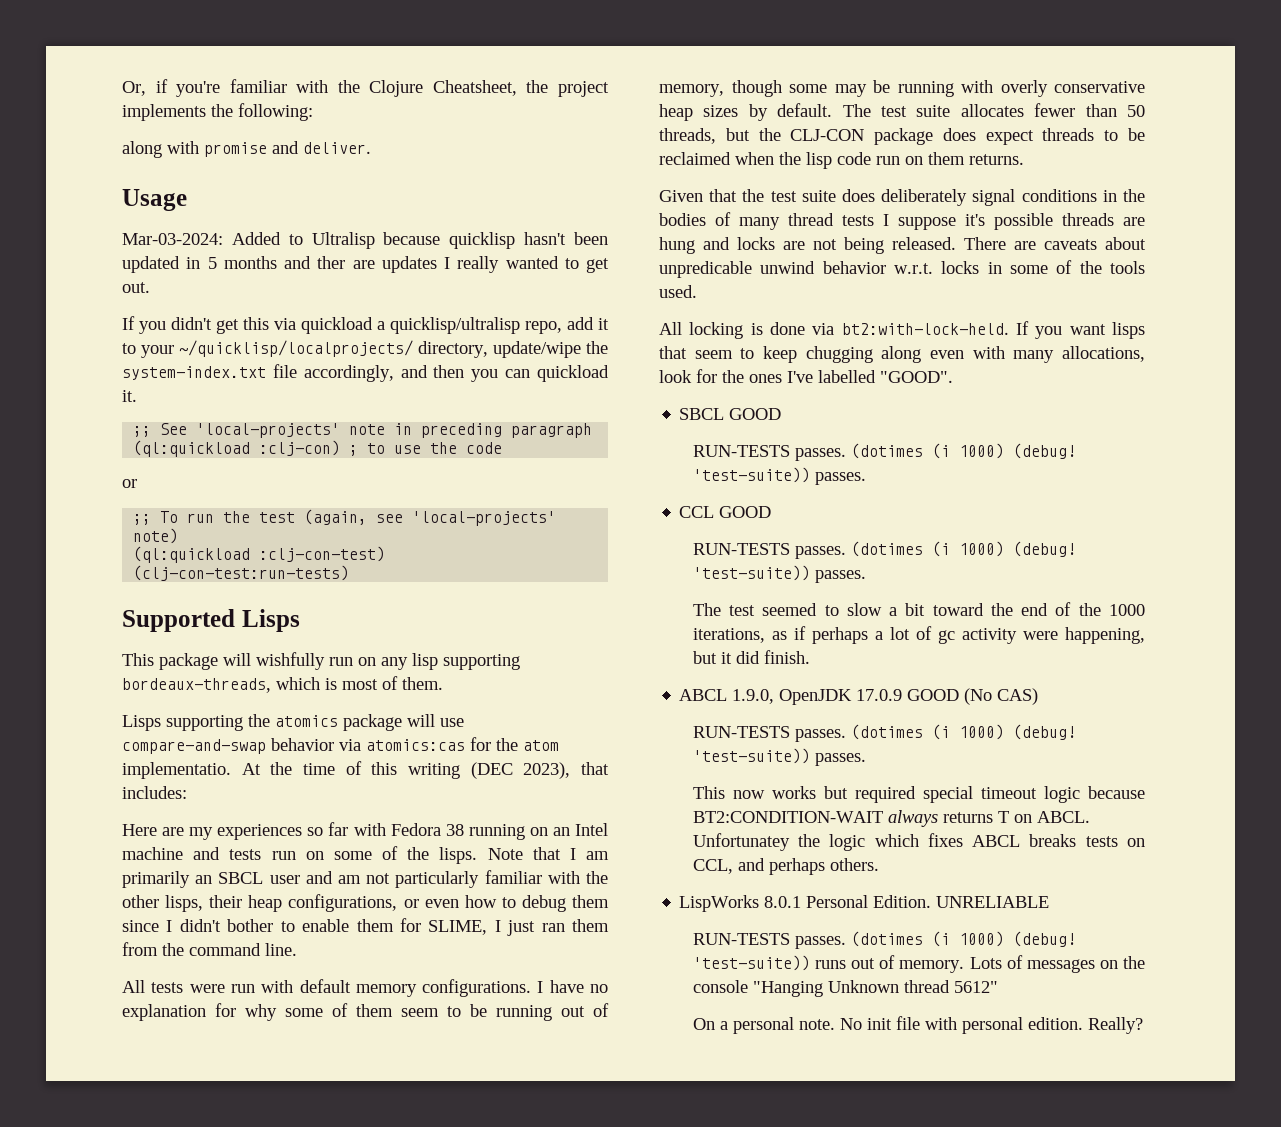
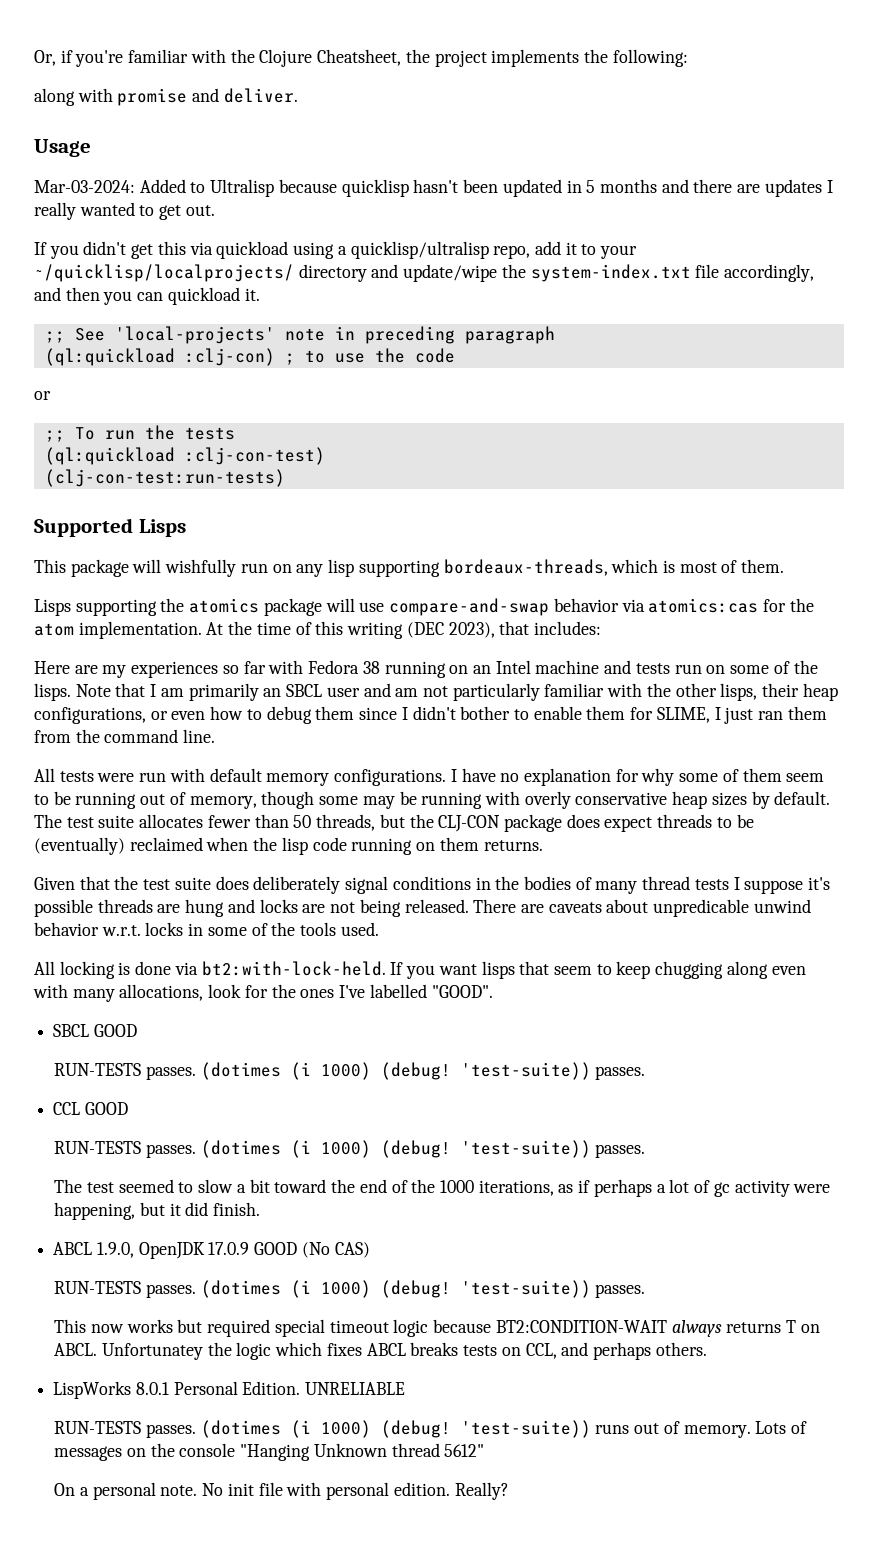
- Mar-03-2024: Added to Ultralisp because quicklisp hasn't been updated in 5 months and ther are updates I really wanted to get out.
+ Mar-03-2024: Added to Ultralisp because quicklisp hasn't been updated in 5 months and there are updates I really wanted to get out.
- If you didn't get this via quickload a quicklisp/ultralisp repo, add it to your ~/quicklisp/localprojects/ directory, update/wipe the system-index.txt file accordingly, and then you can quickload it.
+ If you didn't get this via quickload using a quicklisp/ultralisp repo, add it to your ~/quicklisp/localprojects/ directory and update/wipe the system-index.txt file accordingly, and then you can quickload it.
- ;; To run the test (again, see 'local-projects' note)
+ ;; To run the tests
- Lisps supporting the atomics package will use compare-and-swap behavior via atomics:cas for the atom implementatio.
+ Lisps supporting the atomics package will use compare-and-swap behavior via atomics:cas for the atom implementation.
- The test suite allocates fewer than 50 threads, but the CLJ-CON package does expect threads to be reclaimed when the lisp code run on them returns.
+ The test suite allocates fewer than 50 threads, but the CLJ-CON package does expect threads to be (eventually) reclaimed when the lisp code running on them returns.

